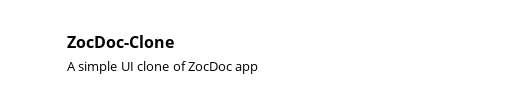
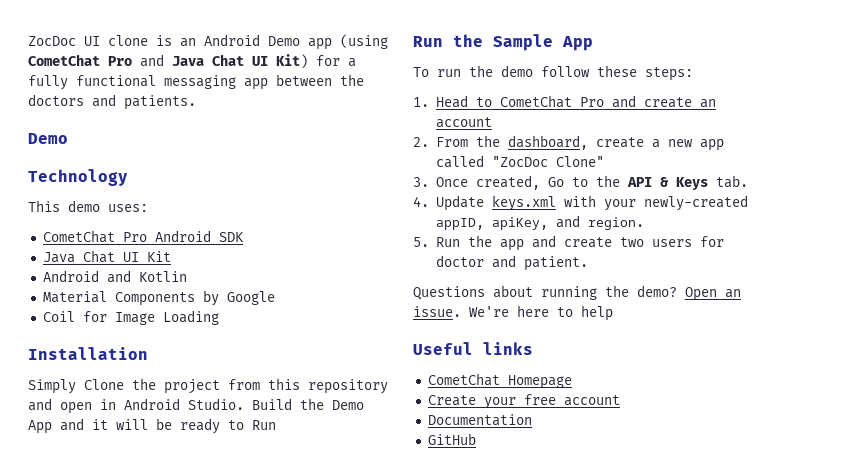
- ZocDoc-Clone
- A simple UI clone of ZocDoc app
+ ZocDoc UI clone is an Android Demo app (using CometChat Pro and Java Chat UI Kit) for a fully functional messaging app between the doctors and patients.
+ Demo
+ Technology
+ This demo uses:
+ CometChat Pro Android SDK
+ Java Chat UI Kit
+ Android and Kotlin
+ Material Components by Google
+ Coil for Image Loading
+ Installation
+ Simply Clone the project from this repository and open in Android Studio. Build the Demo App and it will be ready to Run
+ Run the Sample App
+ To run the demo follow these steps:
+ 1. Head to CometChat Pro and create an account
+ 2. From the dashboard, create a new app called "ZocDoc Clone"
+ 3. Once created, Go to the API & Keys tab.
+ 4. Update keys.xml with your newly-created appID, apiKey, and region.
+ 5. Run the app and create two users for doctor and patient.
+ Questions about running the demo? Open an issue. We're here to help
+ Useful links
+ CometChat Homepage
+ Create your free account
+ Documentation
+ GitHub

